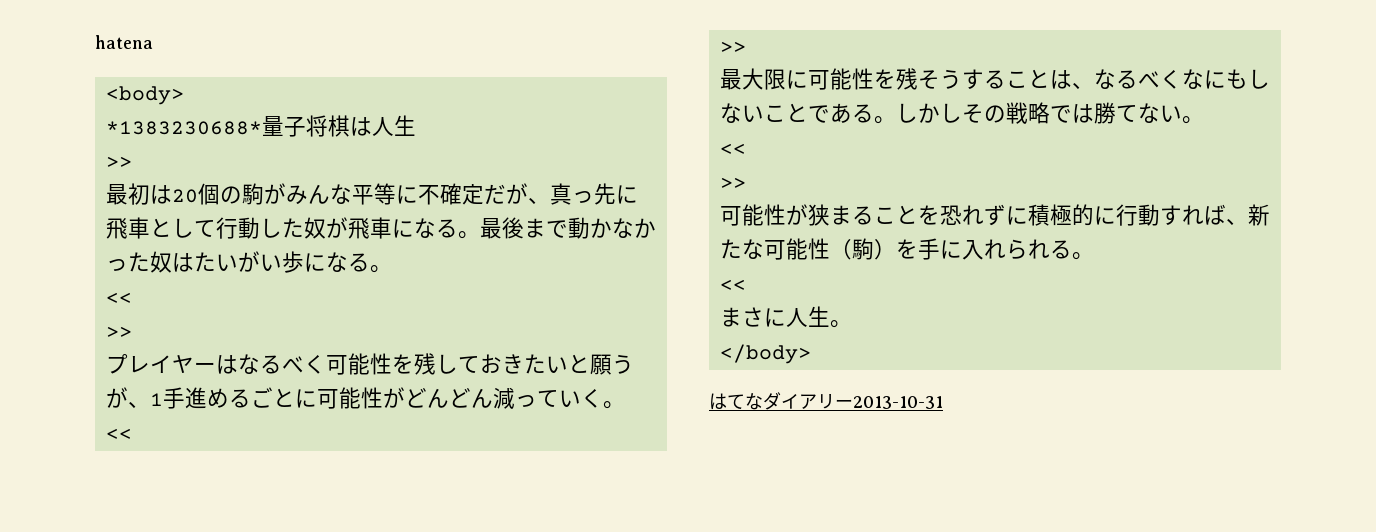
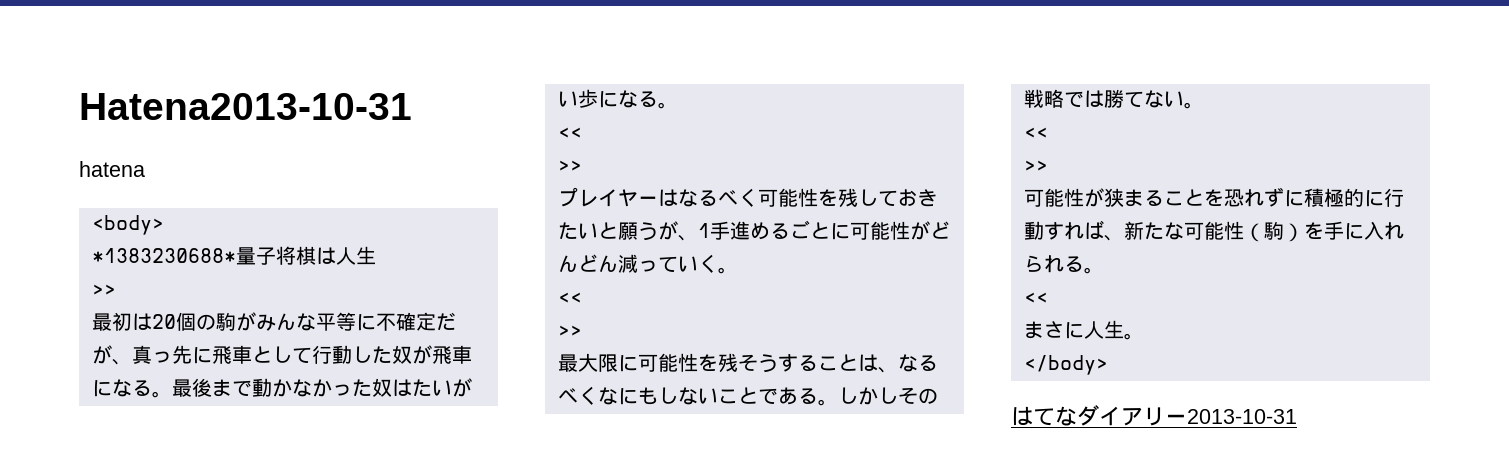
+ Hatena2013-10-31

